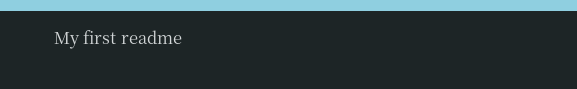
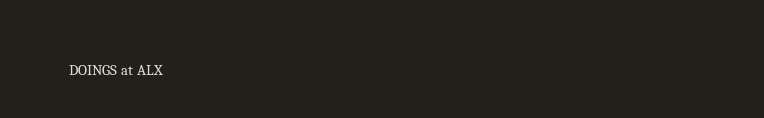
- My first readme
+ DOINGS at ALX

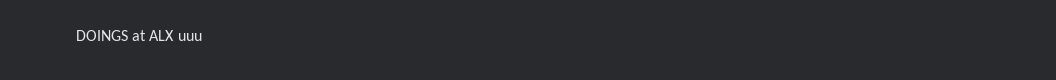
- DOINGS at ALX
+ DOINGS at ALX uuu

